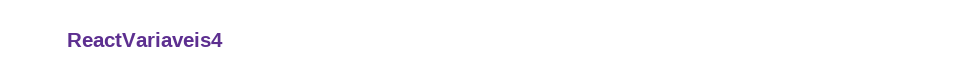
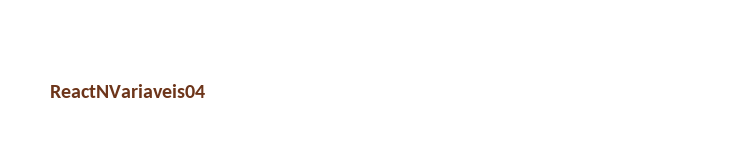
- ReactVariaveis4
+ ReactNVariaveis04

